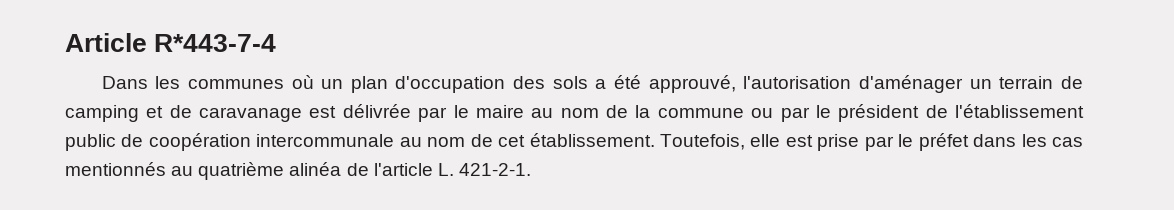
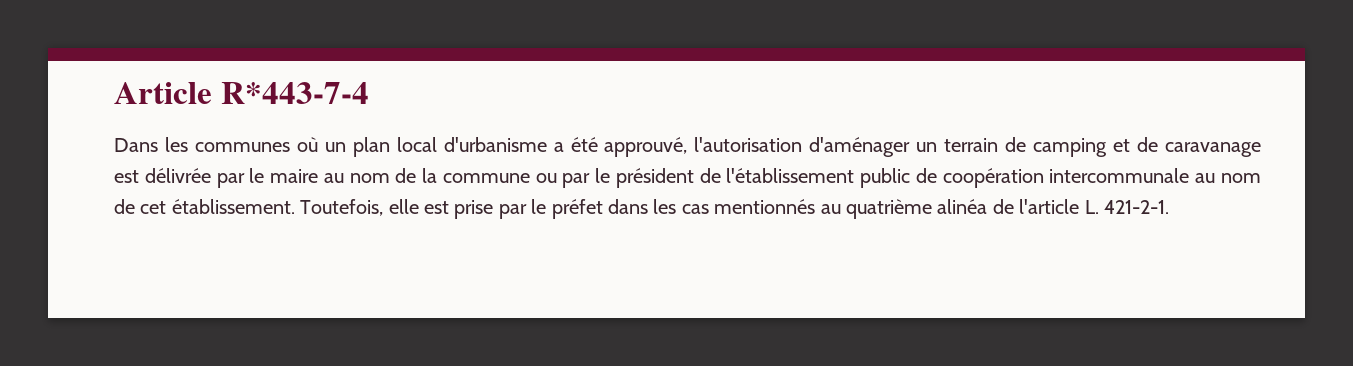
- Dans les communes où un plan d'occupation des sols a été approuvé, l'autorisation d'aménager un terrain de camping et de caravanage est délivrée par le maire au nom de la commune ou par le président de l'établissement public de coopération intercommunale au nom de cet établissement.
+ Dans les communes où un plan local d'urbanisme a été approuvé, l'autorisation d'aménager un terrain de camping et de caravanage est délivrée par le maire au nom de la commune ou par le président de l'établissement public de coopération intercommunale au nom de cet établissement.

